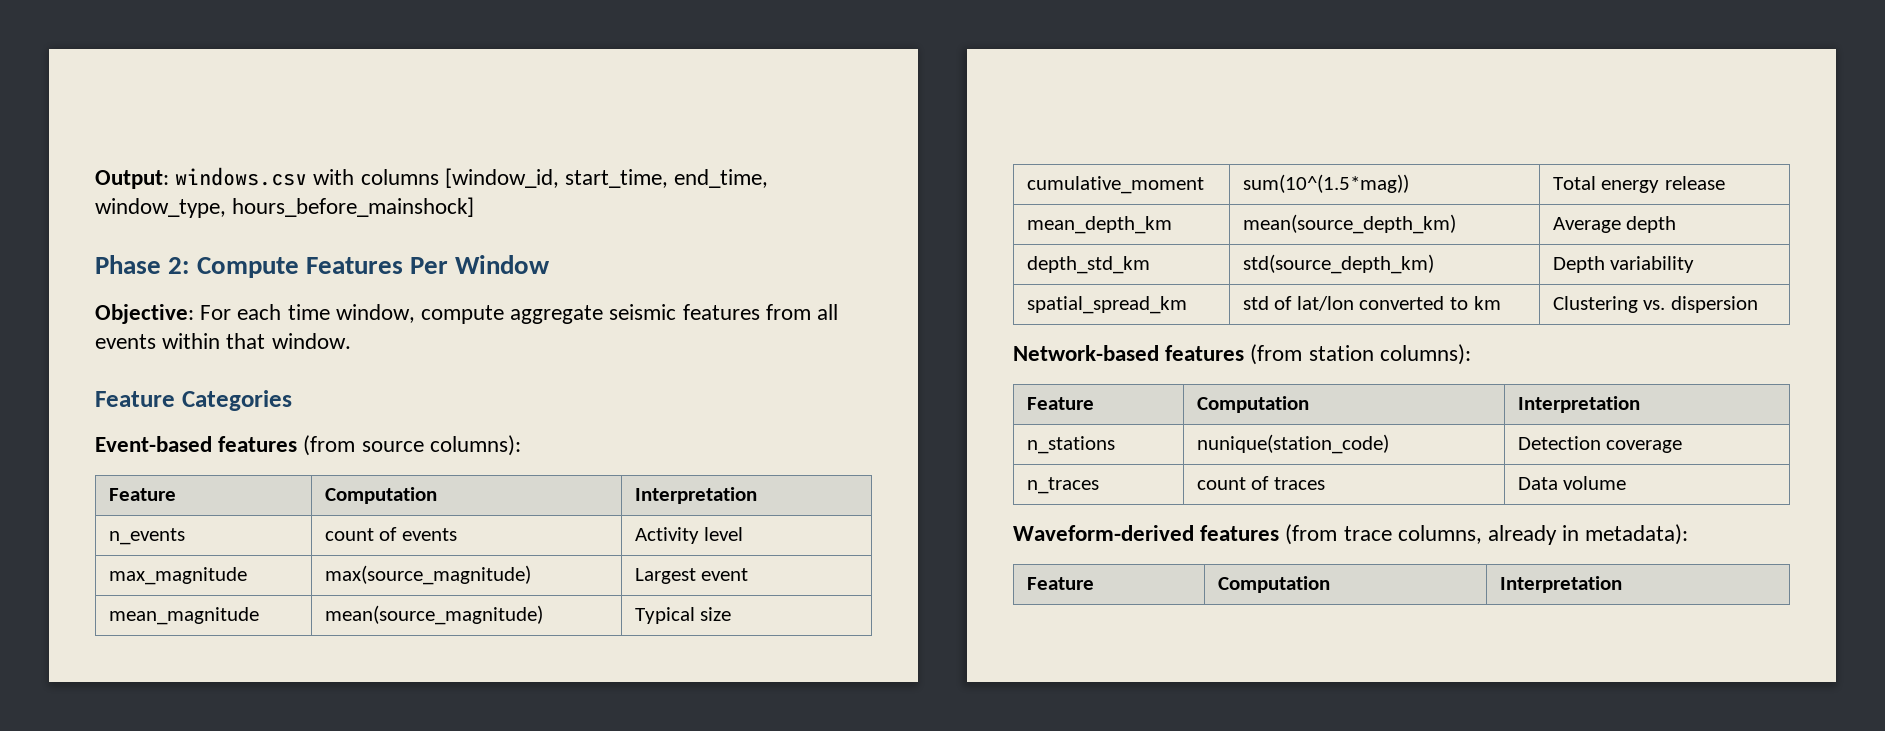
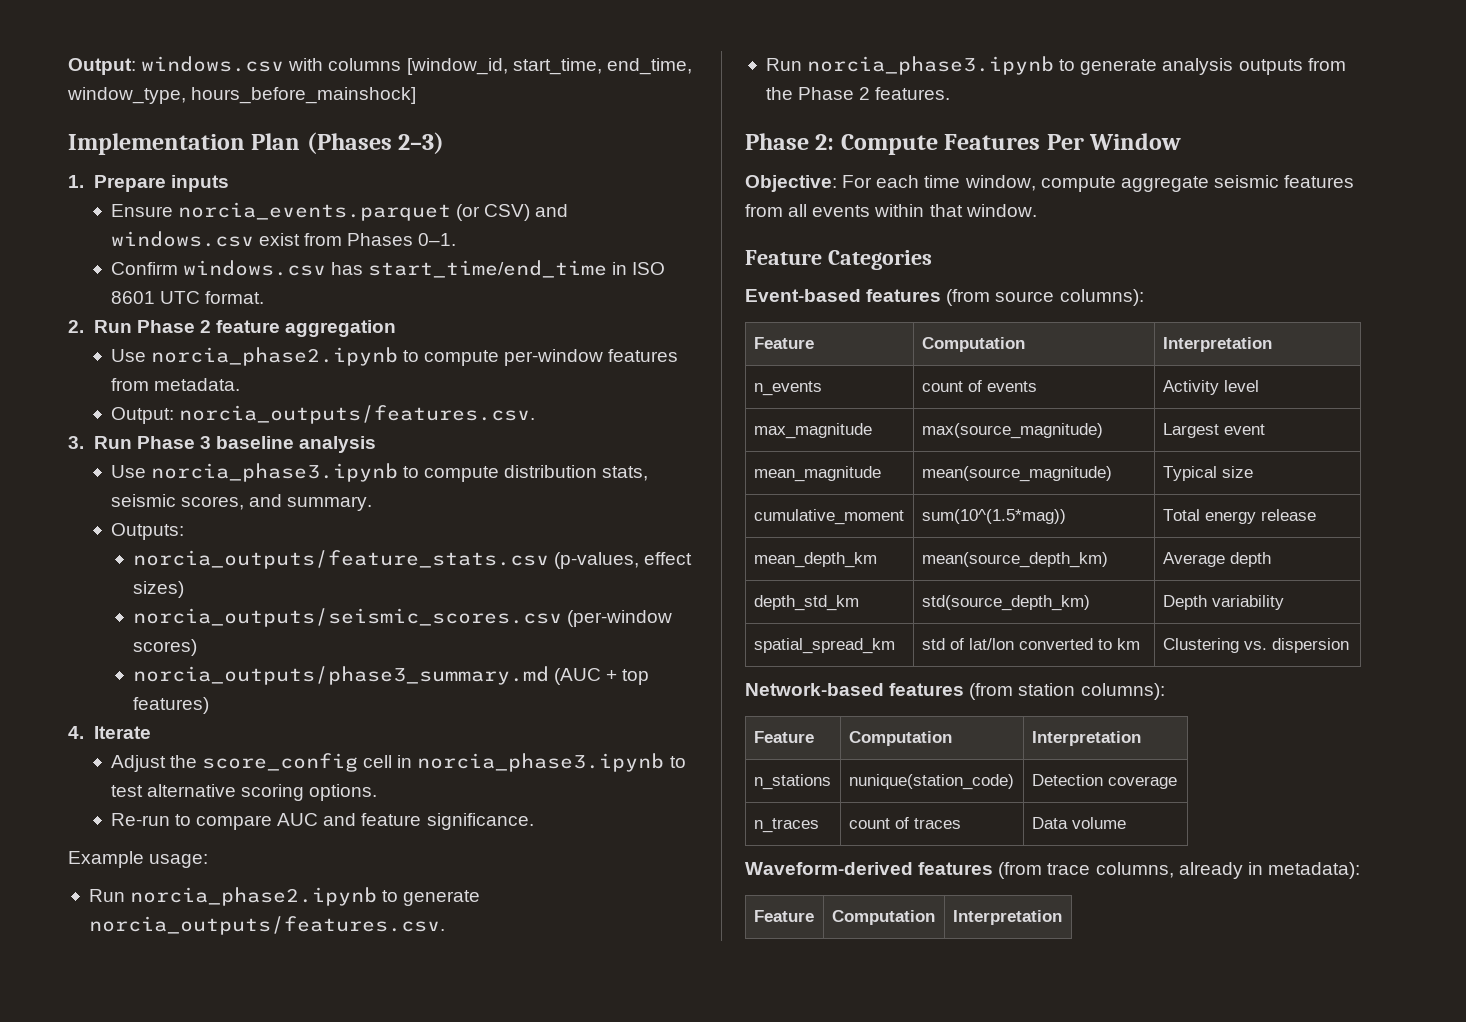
+ Implementation Plan (Phases 2–3)
+ 1. Prepare inputs
+ Ensure norcia_events.parquet (or CSV) and windows.csv exist from Phases 0–1.
+ Confirm windows.csv has start_time/end_time in ISO 8601 UTC format.
+ 2. Run Phase 2 feature aggregation
+ Use norcia_phase2.ipynb to compute per-window features from metadata.
+ Output: norcia_outputs/features.csv.
+ 3. Run Phase 3 baseline analysis
+ Use norcia_phase3.ipynb to compute distribution stats, seismic scores, and summary.
+ Outputs:
+ norcia_outputs/feature_stats.csv (p-values, effect sizes)
+ norcia_outputs/seismic_scores.csv (per-window scores)
+ norcia_outputs/phase3_summary.md (AUC + top features)
+ 4. Iterate
+ Adjust the score_config cell in norcia_phase3.ipynb to test alternative scoring options.
+ Re-run to compare AUC and feature significance.
+ Example usage:
+ Run norcia_phase2.ipynb to generate norcia_outputs/features.csv.
+ Run norcia_phase3.ipynb to generate analysis outputs from the Phase 2 features.

